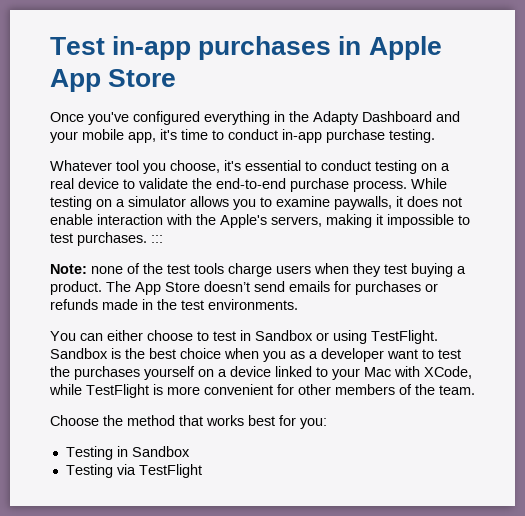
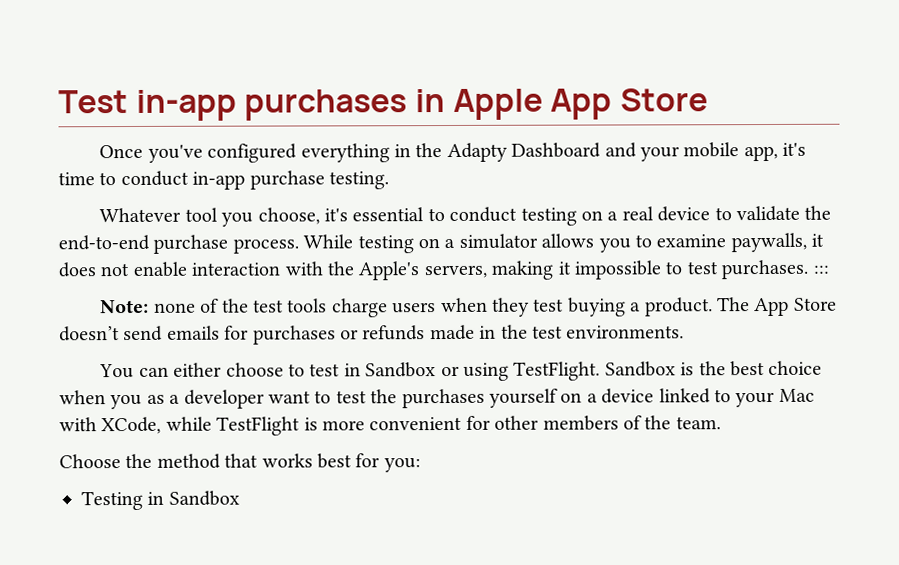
- Testing via TestFlight

